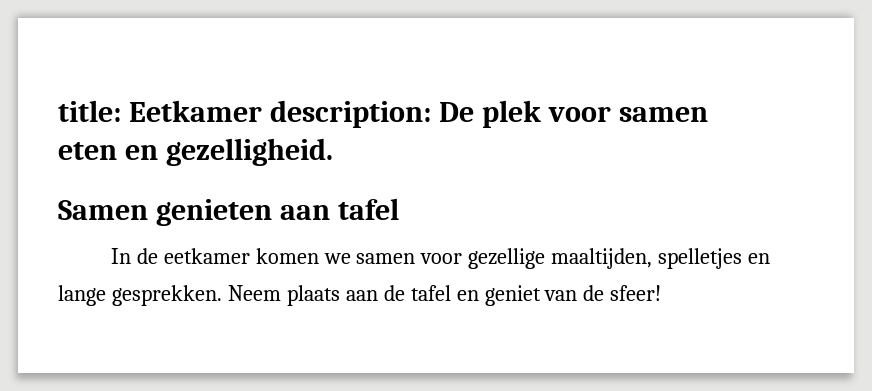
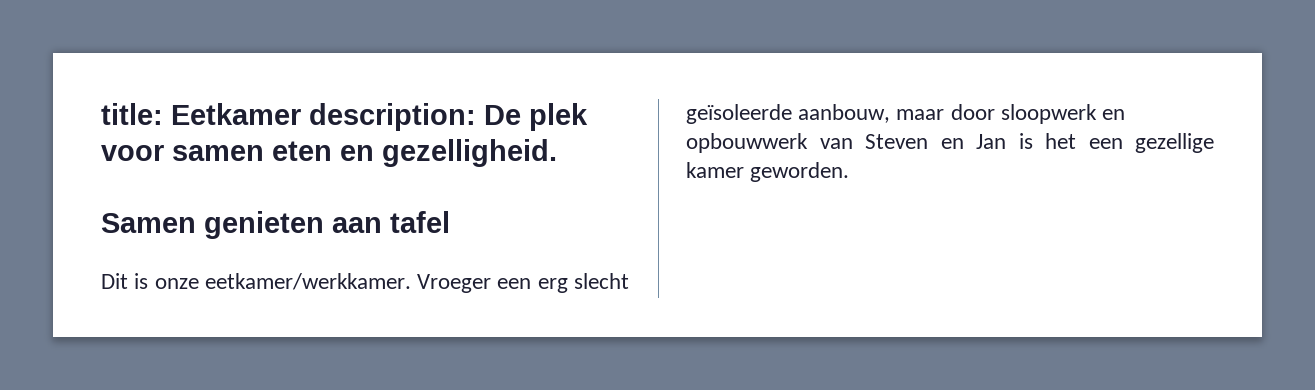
- In de eetkamer komen we samen voor gezellige maaltijden, spelletjes en lange gesprekken. Neem plaats aan de tafel en geniet van de sfeer!
+ Dit is onze eetkamer/werkkamer. Vroeger een erg slecht geïsoleerde aanbouw, maar door sloopwerk en opbouwwerk van Steven en Jan is het een gezellige kamer geworden.

